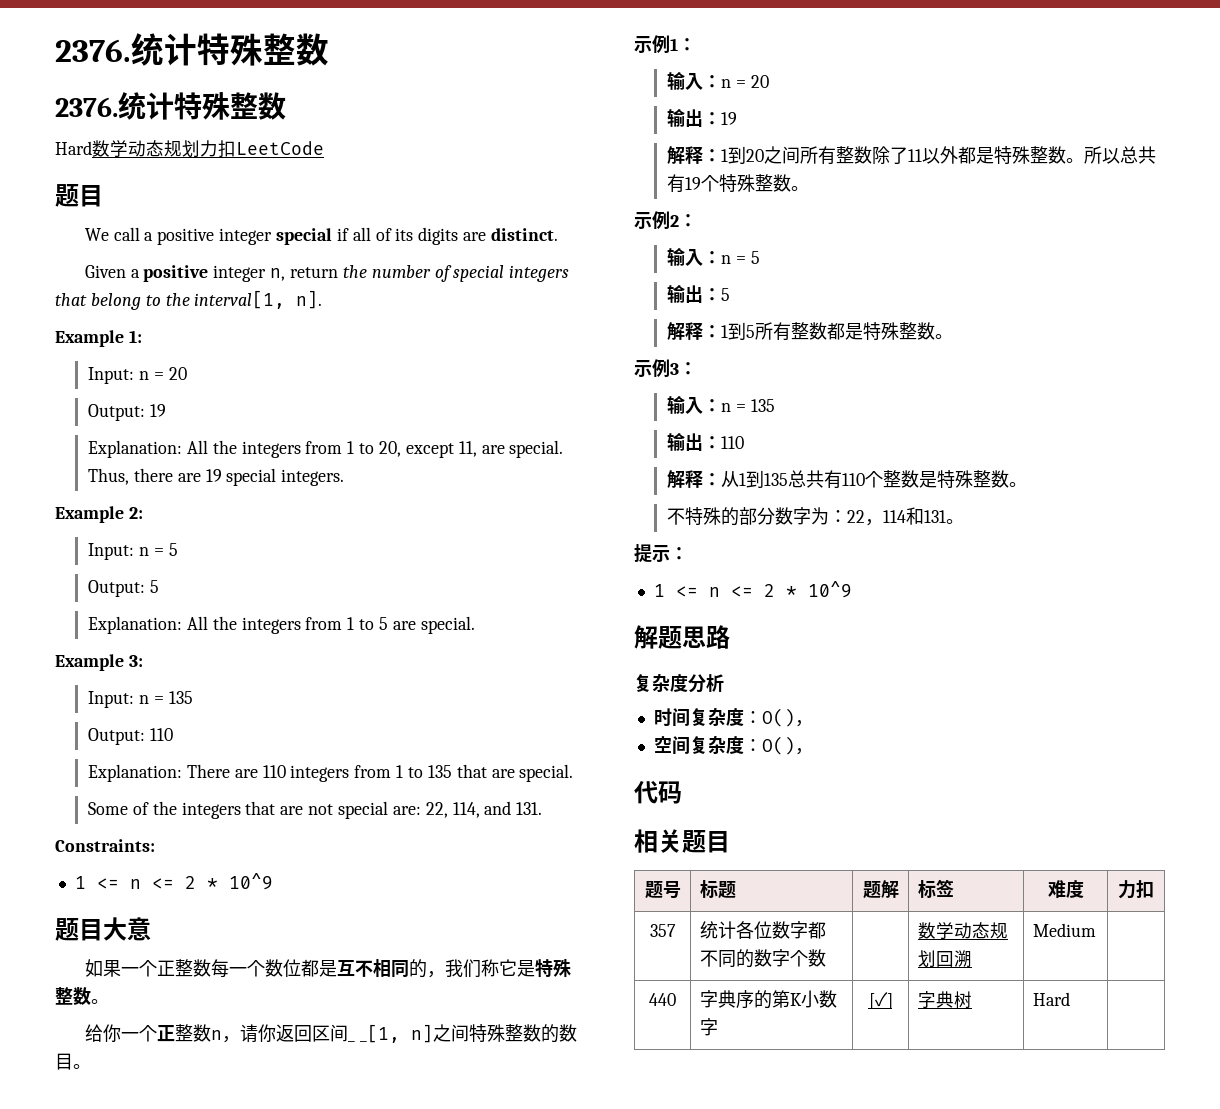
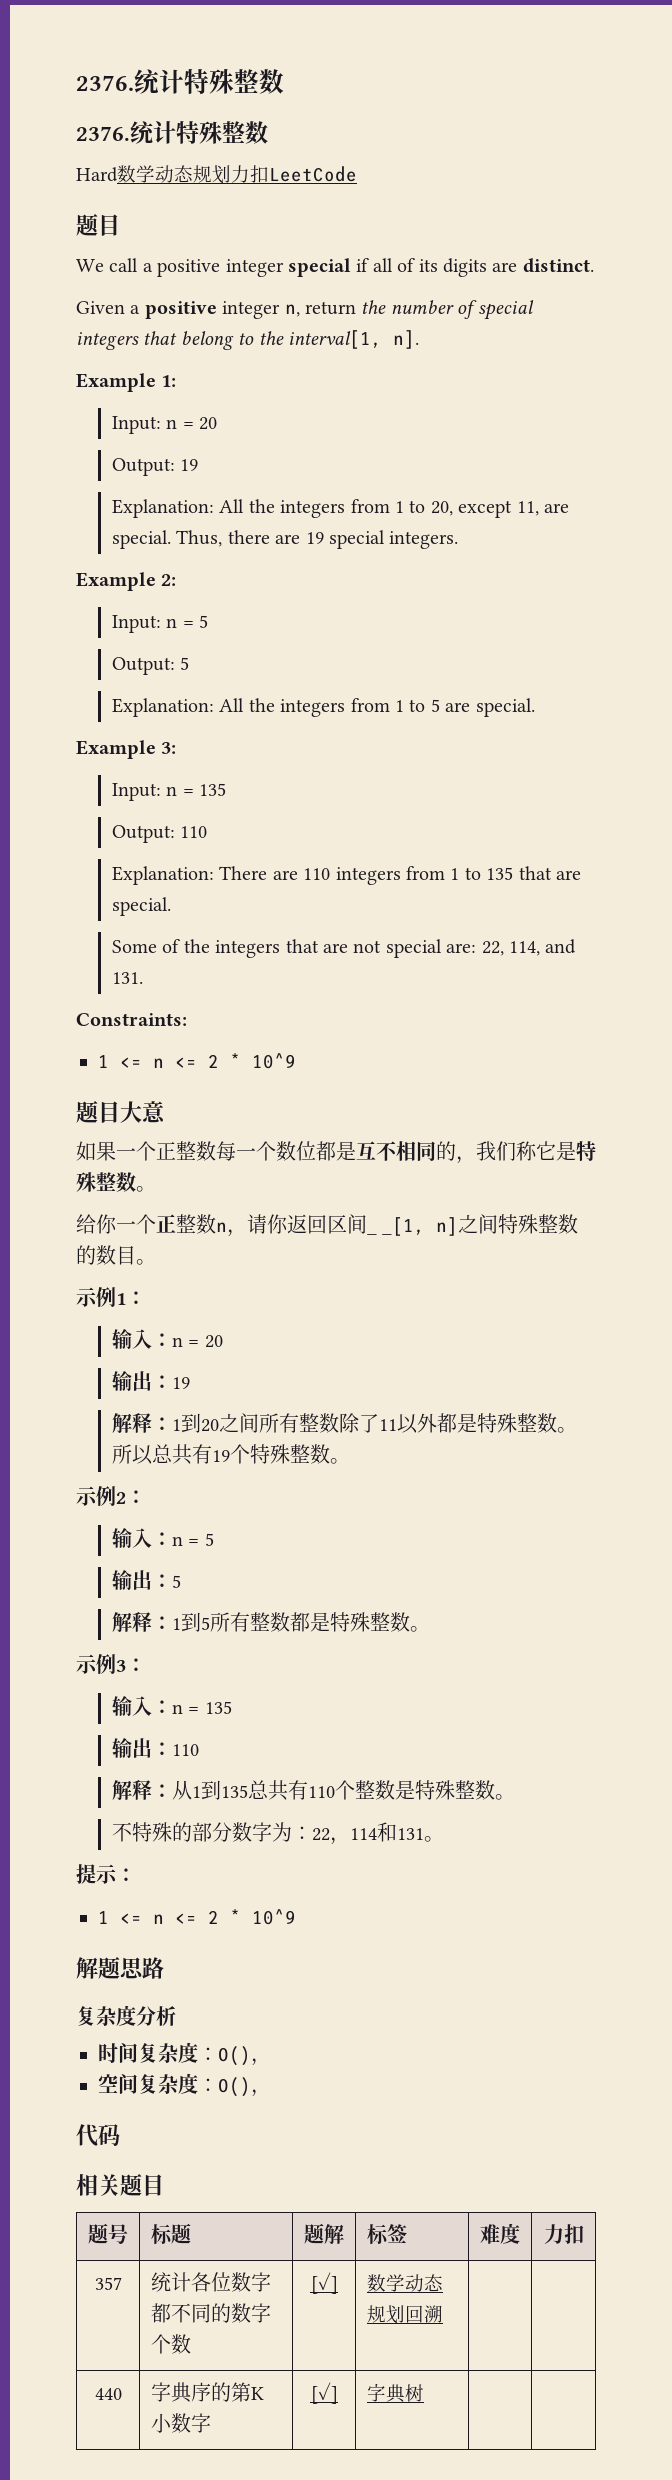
- 357 | 统计各位数字都不同的数字个数 | | 数学动态规划回溯 | Medium |
+ 357 | 统计各位数字都不同的数字个数 | [✓] | 数学动态规划回溯 | |
- 440 | 字典序的第K小数字 | [✓] | 字典树 | Hard |
+ 440 | 字典序的第K小数字 | [✓] | 字典树 | |

